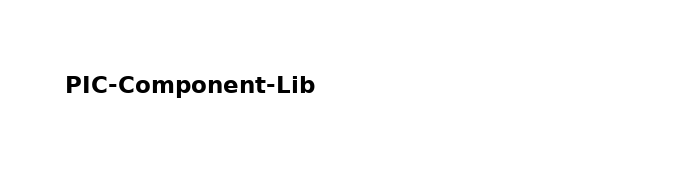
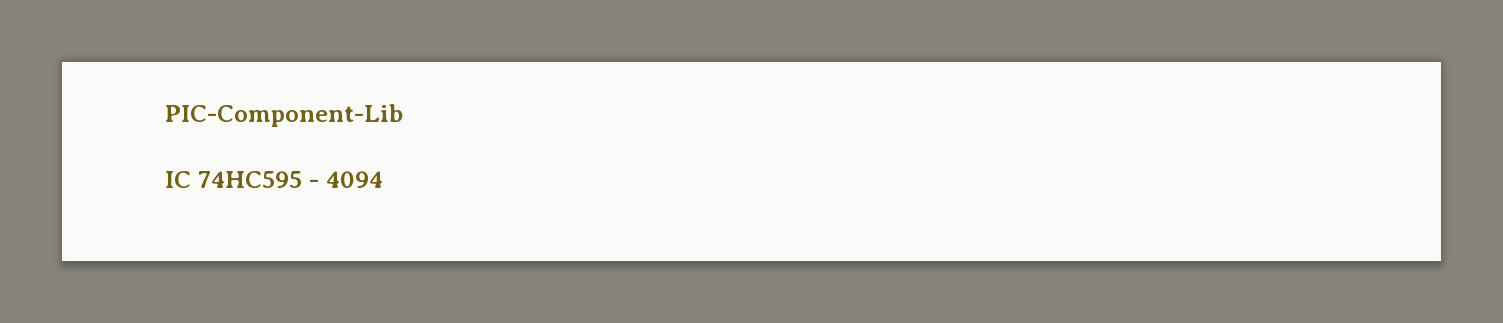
+ IC 74HC595 - 4094

